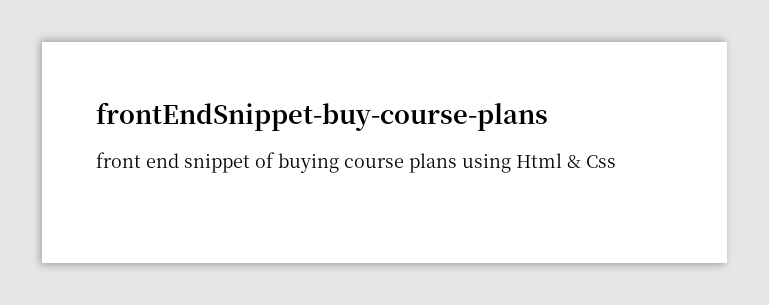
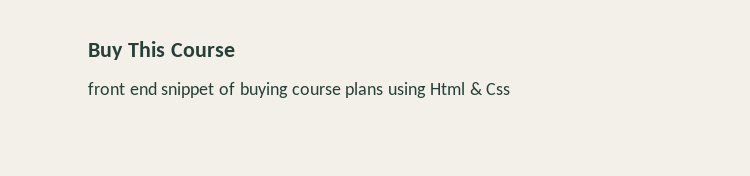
- frontEndSnippet-buy-course-plans
+ Buy This Course

